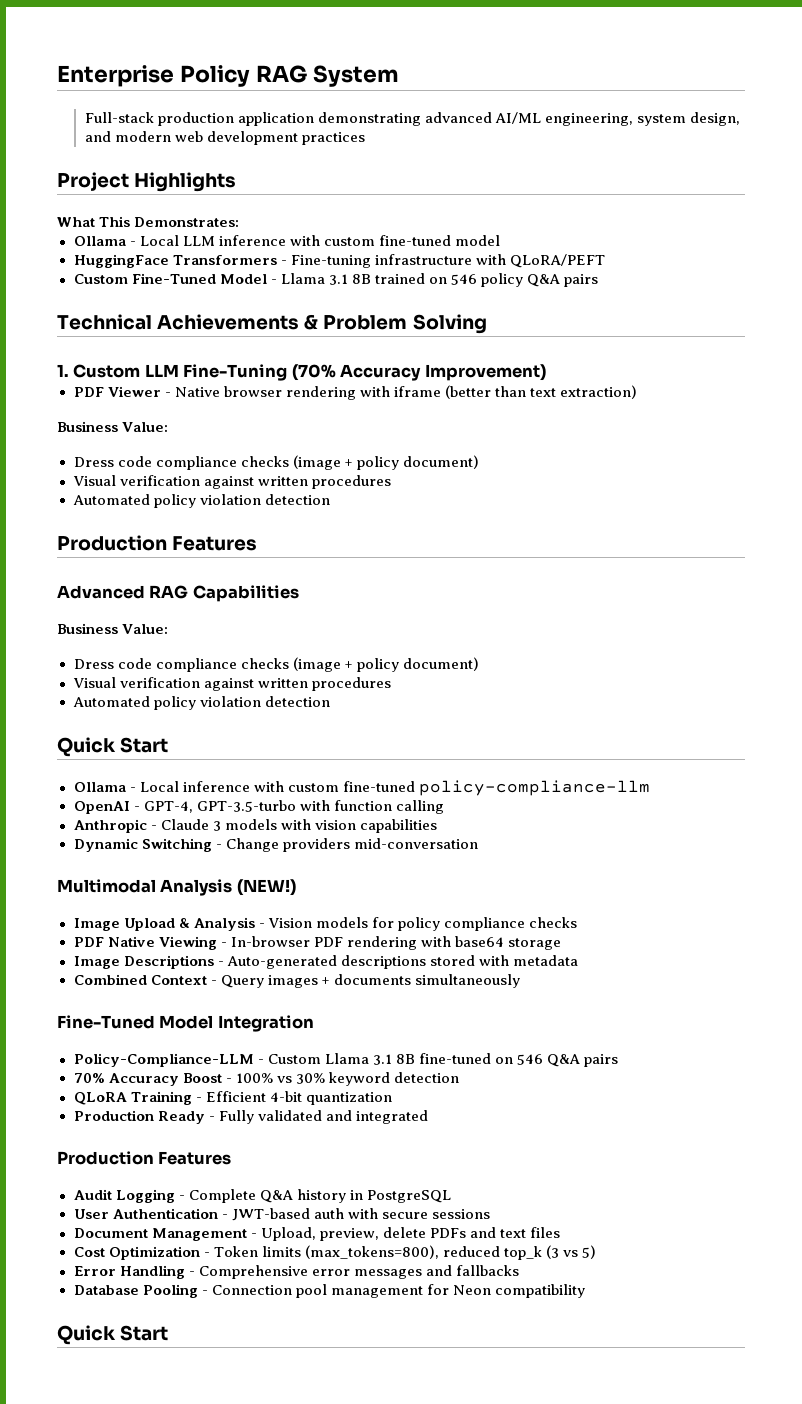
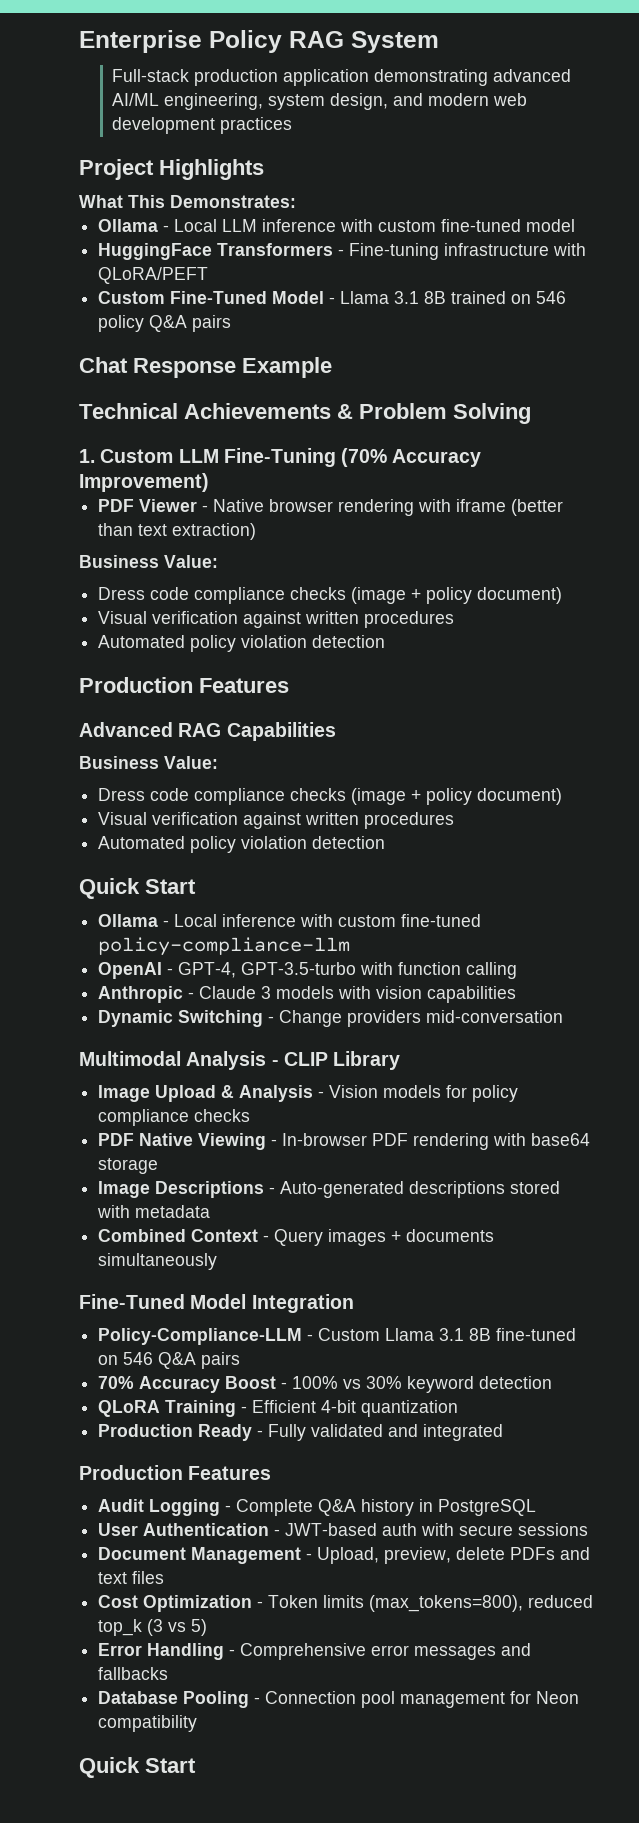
+ Chat Response Example
- Multimodal Analysis (NEW!)
+ Multimodal Analysis - CLIP Library

